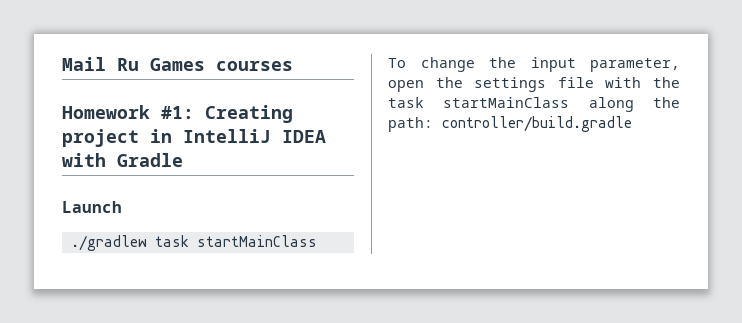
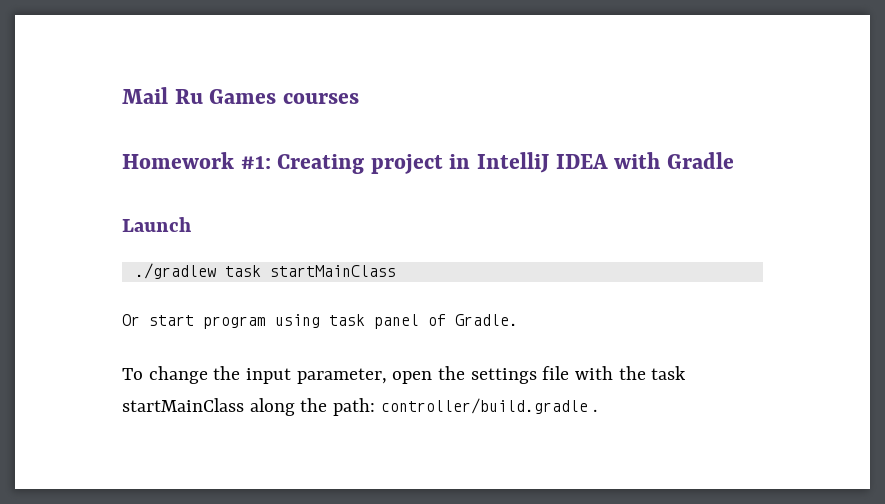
+ Or start program using task panel of Gradle.
- To change the input parameter, open the settings file with the task startMainClass along the path: controller/build.gradle
+ To change the input parameter, open the settings file with the task startMainClass along the path: controller/build.gradle .

